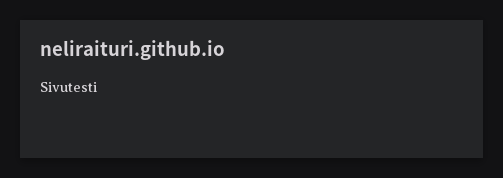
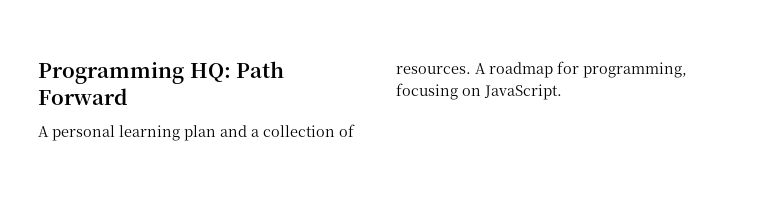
- neliraituri.github.io
- Sivutesti
+ Programming HQ: Path Forward
+ A personal learning plan and a collection of resources. A roadmap for programming, focusing on JavaScript.

